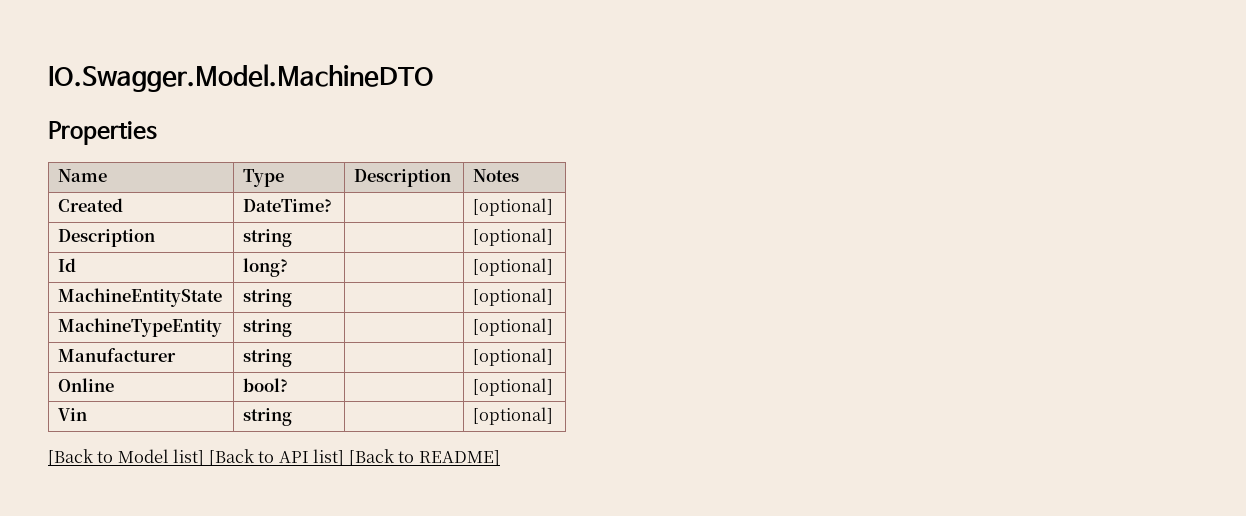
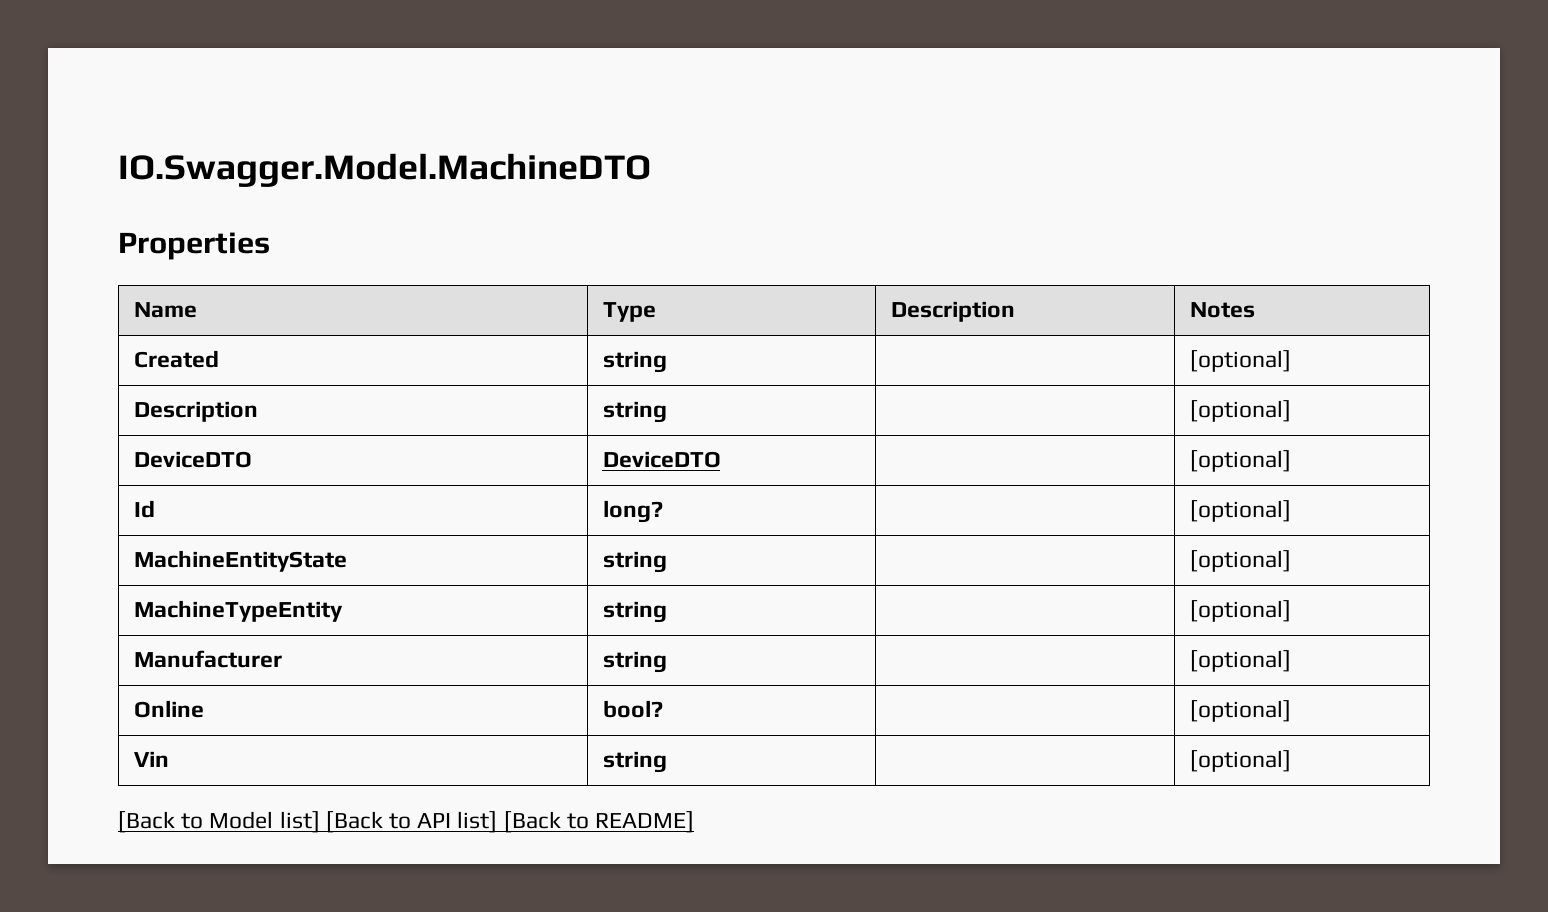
- Created | DateTime? | | [optional]
+ Created | string | | [optional]
+ DeviceDTO | DeviceDTO | | [optional]

